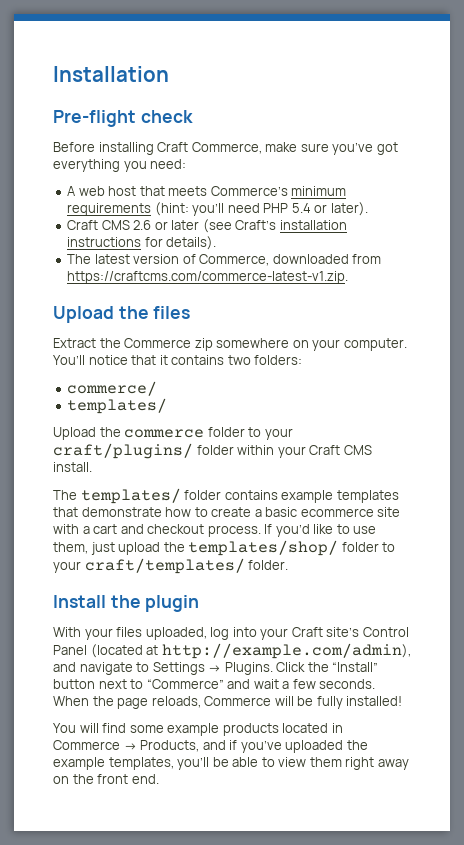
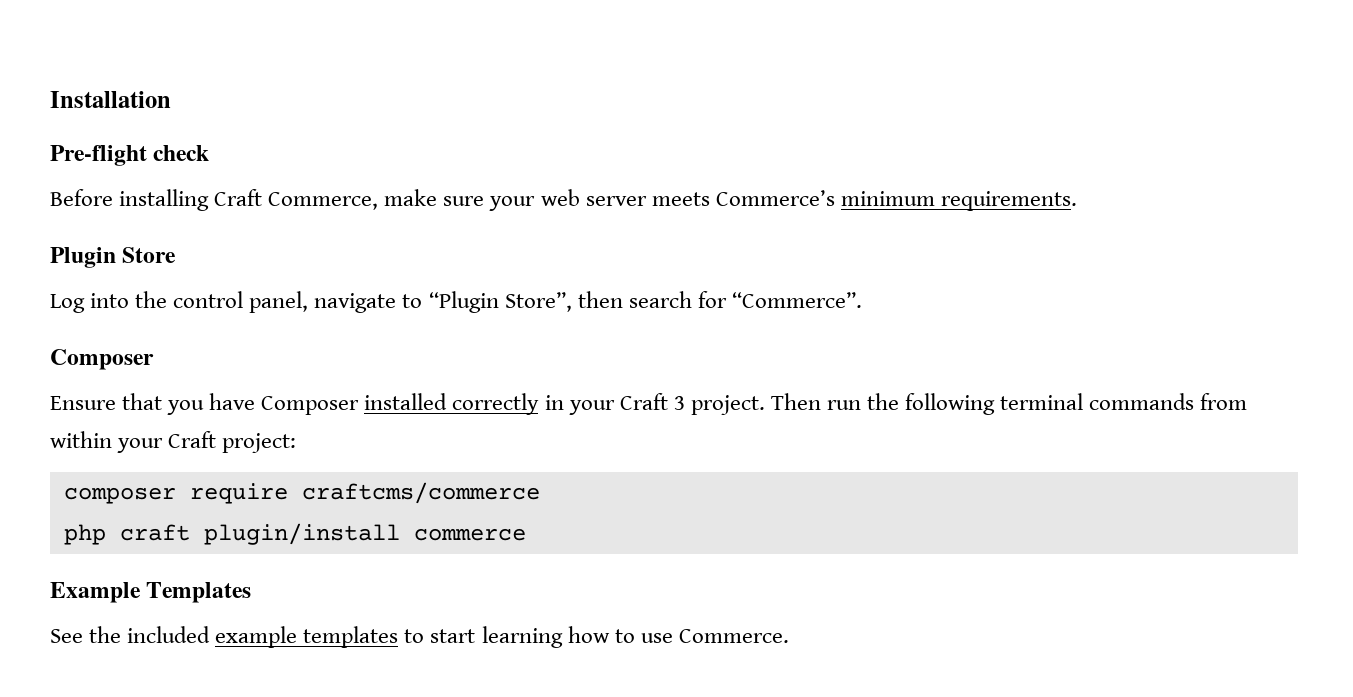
- Before installing Craft Commerce, make sure you’ve got everything you need:
- A web host that meets Commerce’s minimum requirements (hint: you’ll need PHP 5.4 or later).
- Craft CMS 2.6 or later (see Craft’s installation instructions for details).
- The latest version of Commerce, downloaded from https://craftcms.com/commerce-latest-v1.zip.
- Upload the files
- Extract the Commerce zip somewhere on your computer. You’ll notice that it contains two folders:
- commerce/
- templates/
- Upload the commerce folder to your craft/plugins/ folder within your Craft CMS install.
- The templates/ folder contains example templates that demonstrate how to create a basic ecommerce site with a cart and checkout process. If you’d like to use them, just upload the templates/shop/ folder to your craft/templates/ folder.
- Install the plugin
- With your files uploaded, log into your Craft site’s Control Panel (located at http://example.com/admin), and navigate to Settings → Plugins. Click the “Install” button next to “Commerce” and wait a few seconds. When the page reloads, Commerce will be fully installed!
- You will find some example products located in Commerce → Products, and if you’ve uploaded the example templates, you’ll be able to view them right away on the front end.
+ Before installing Craft Commerce, make sure your web server meets Commerce’s minimum requirements.
+ Plugin Store
+ Log into the control panel, navigate to “Plugin Store”, then search for “Commerce”.
+ Composer
+ Ensure that you have Composer installed correctly in your Craft 3 project. Then run the following terminal commands from within your Craft project:
+ composer require craftcms/commerce
+ php craft plugin/install commerce
+ Example Templates
+ See the included example templates to start learning how to use Commerce.

